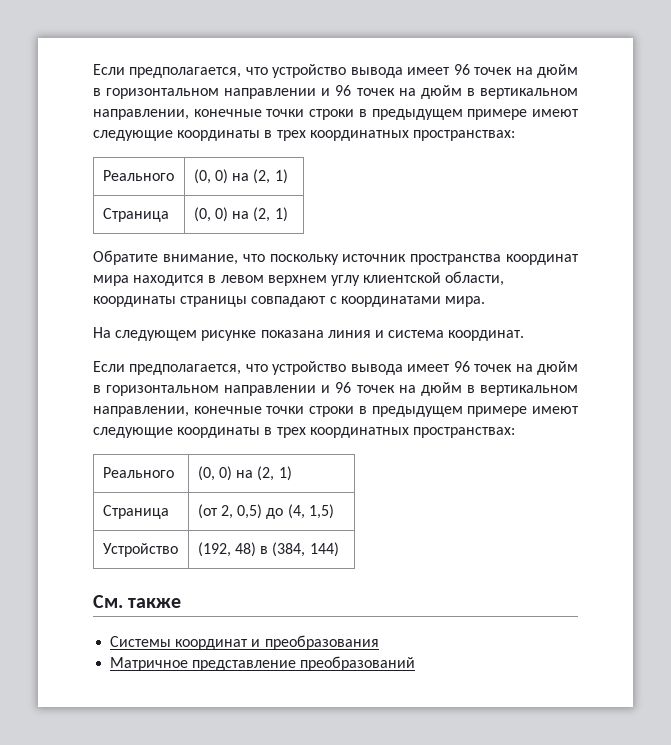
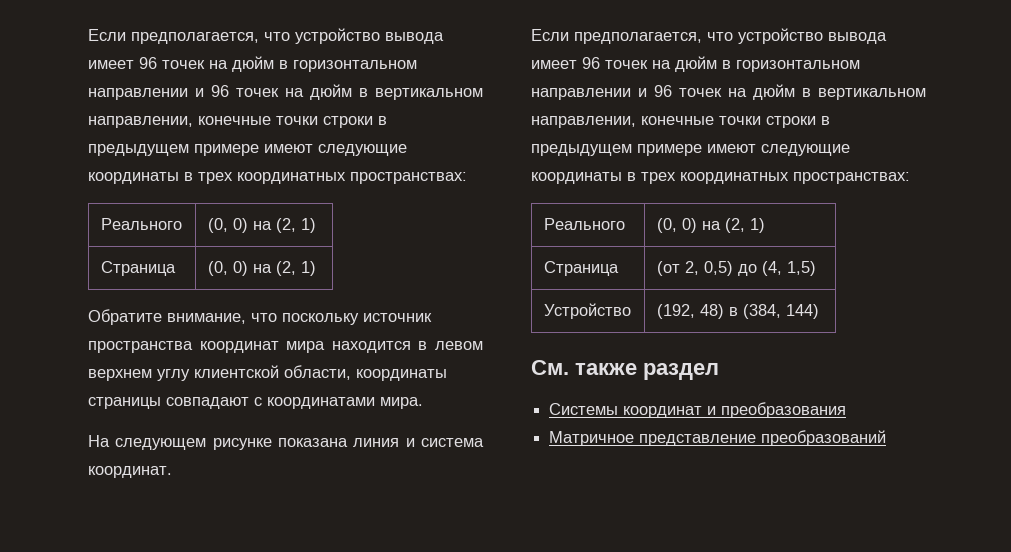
- См. также
+ См. также раздел

